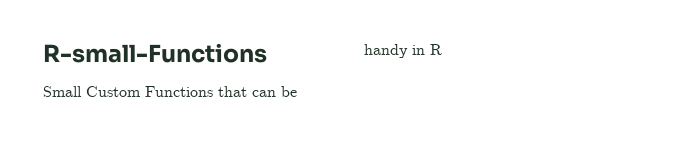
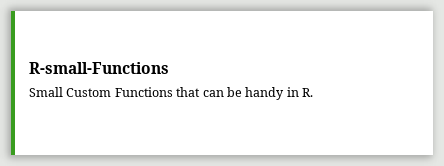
- Small Custom Functions that can be handy in R
+ Small Custom Functions that can be handy in R.

